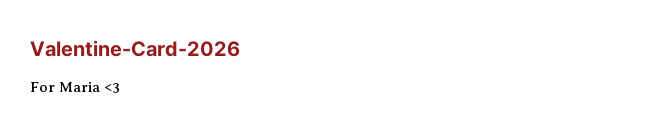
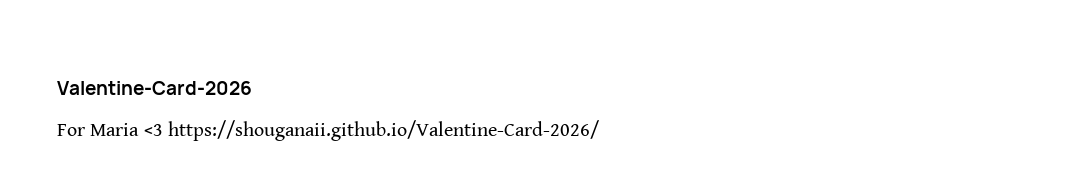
- For Maria <3
+ For Maria <3 https://shouganaii.github.io/Valentine-Card-2026/

